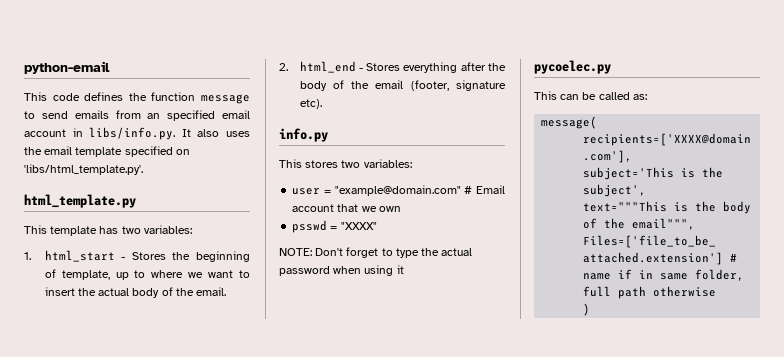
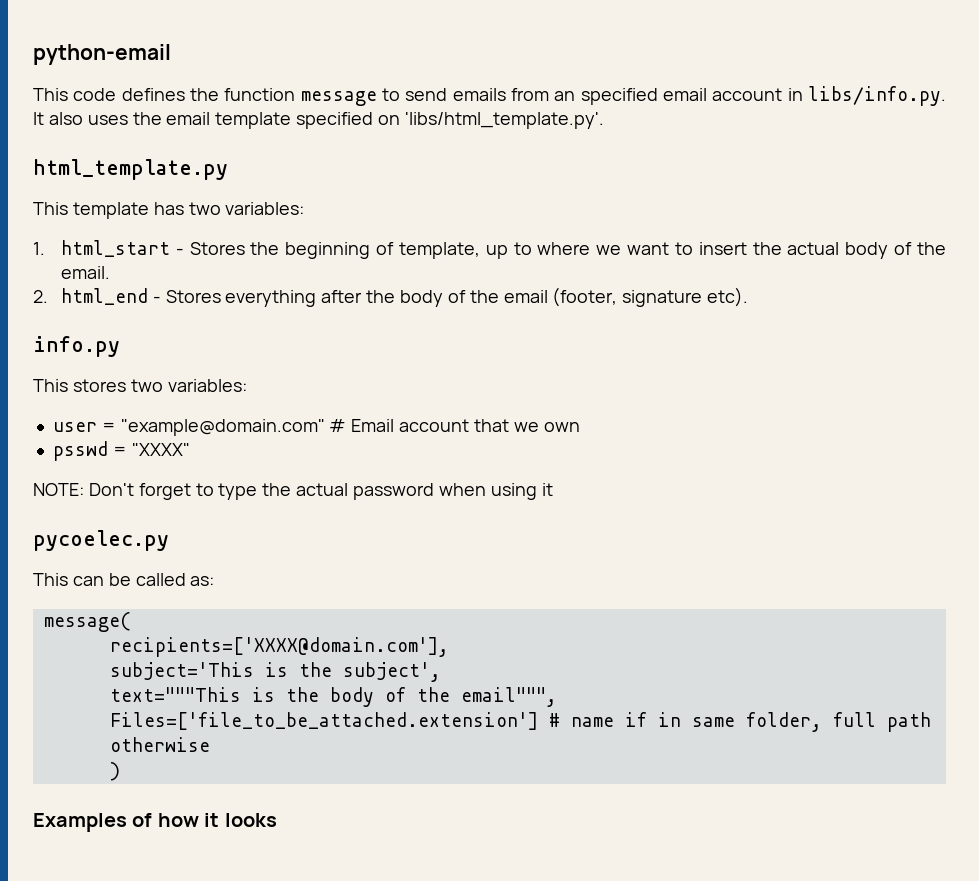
+ Examples of how it looks

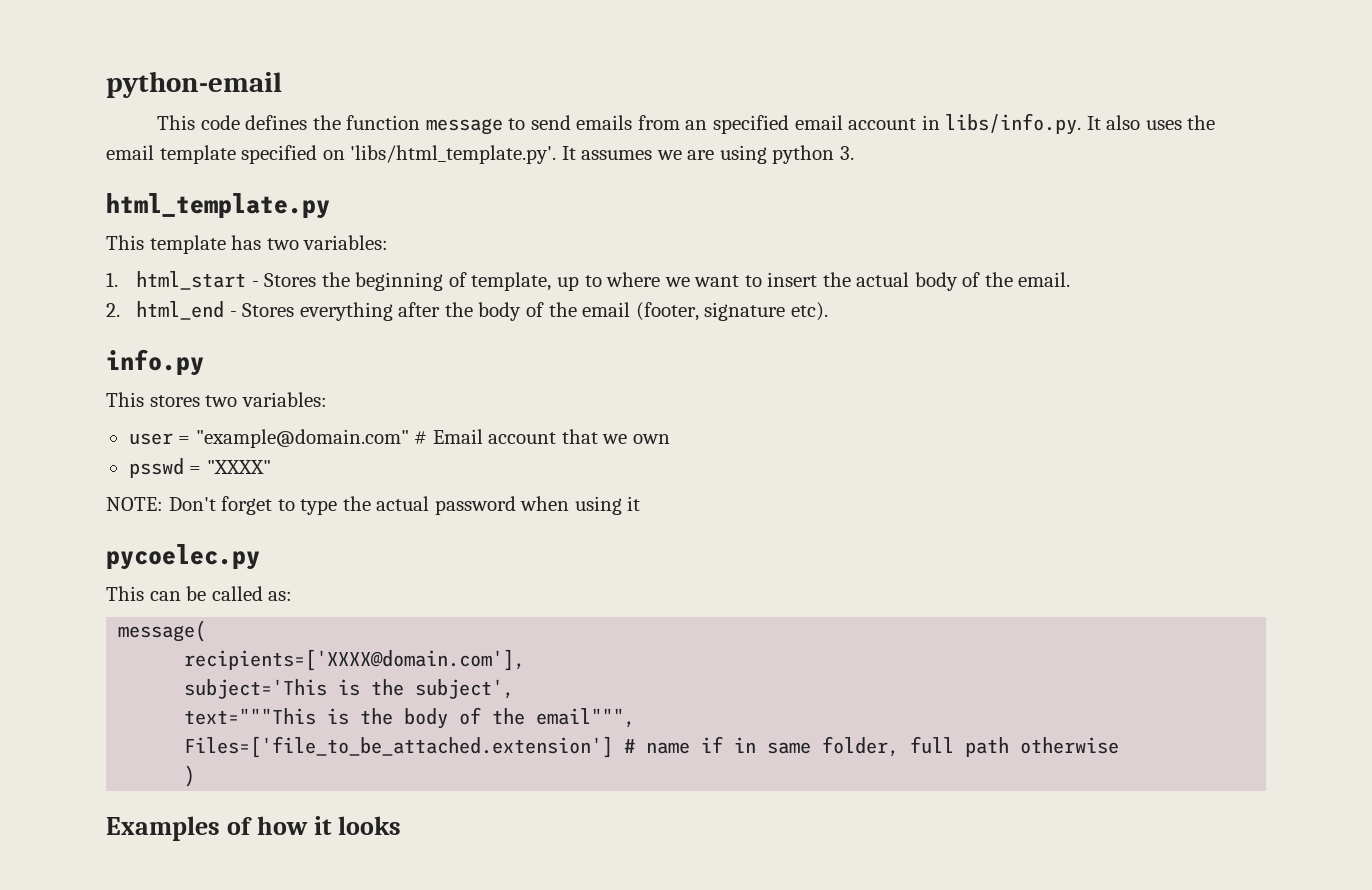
- This code defines the function message to send emails from an specified email account in libs/info.py. It also uses the email template specified on 'libs/html_template.py'.
+ This code defines the function message to send emails from an specified email account in libs/info.py. It also uses the email template specified on 'libs/html_template.py'. It assumes we are using python 3.

